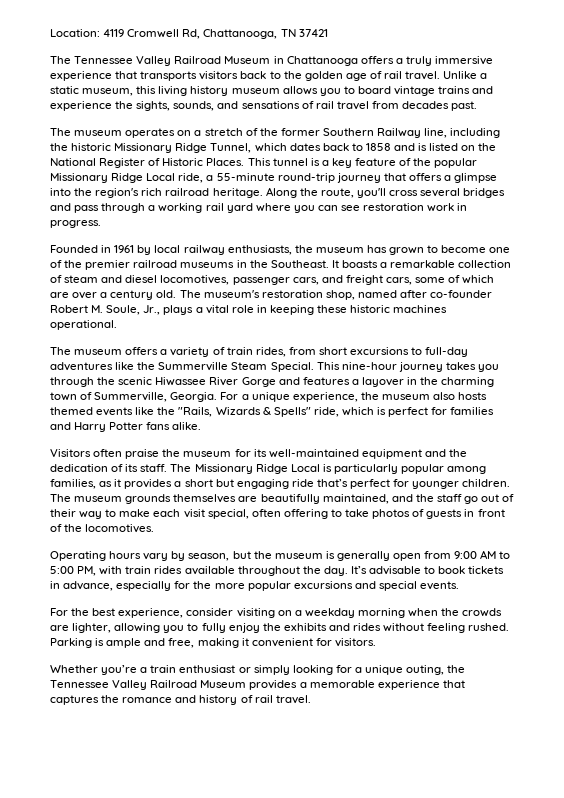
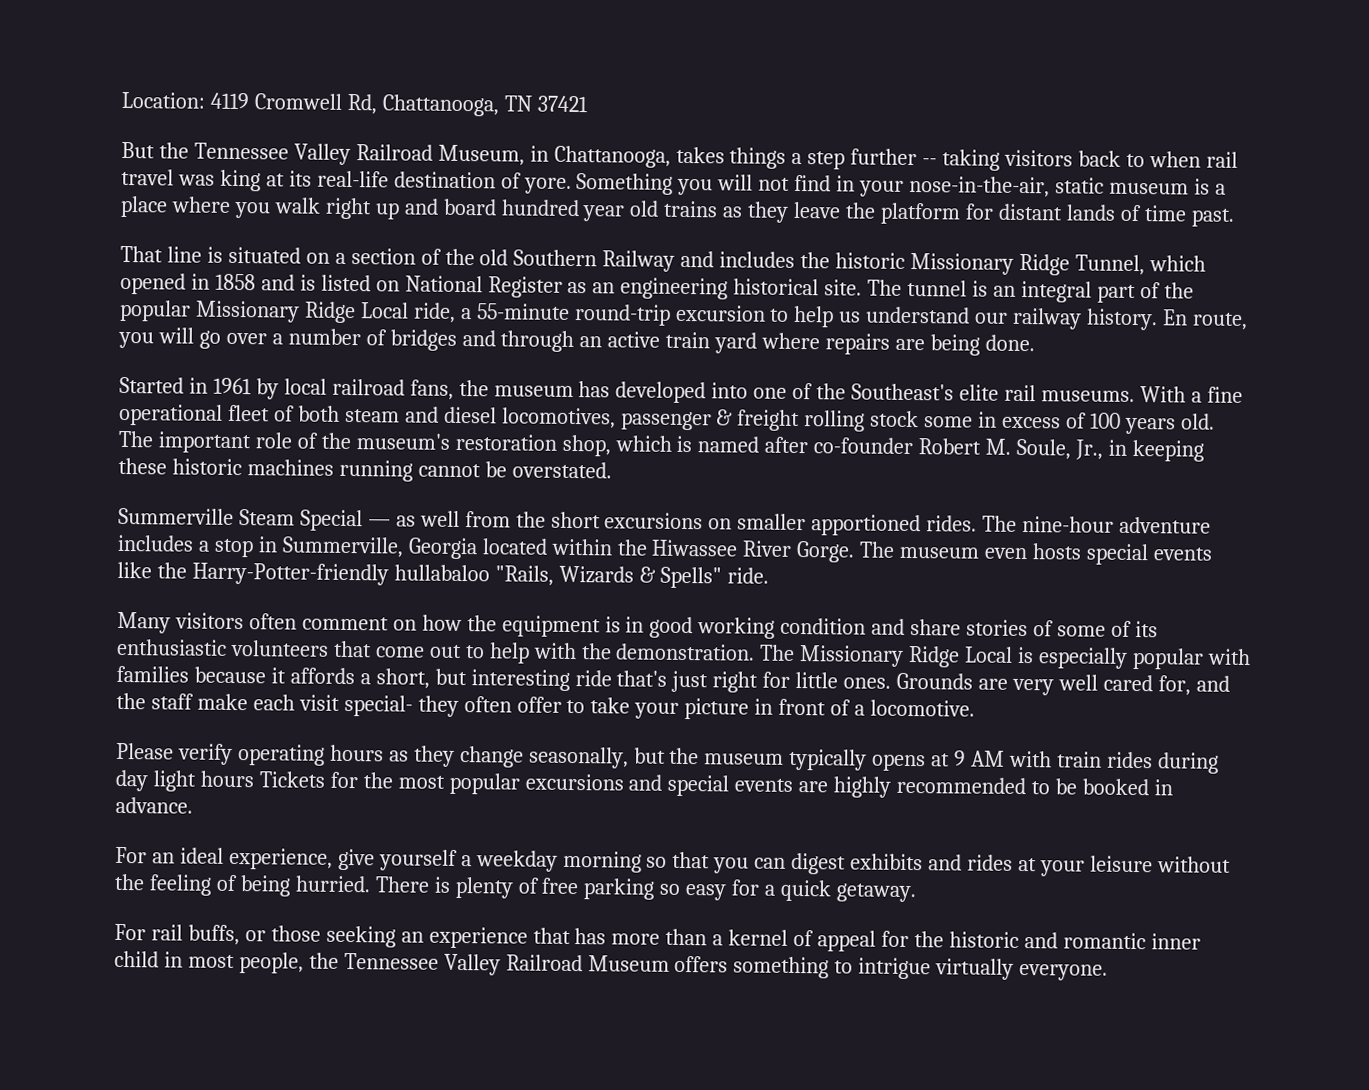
- The Tennessee Valley Railroad Museum in Chattanooga offers a truly immersive experience that transports visitors back to the golden age of rail travel. Unlike a static museum, this living history museum allows you to board vintage trains and experience the sights, sounds, and sensations of rail travel from decades past.
- The museum operates on a stretch of the former Southern Railway line, including the historic Missionary Ridge Tunnel, which dates back to 1858 and is listed on the National Register of Historic Places. This tunnel is a key feature of the popular Missionary Ridge Local ride, a 55-minute round-trip journey that offers a glimpse into the region's rich railroad heritage. Along the route, you'll cross several bridges and pass through a working rail yard where you can see restoration work in progress.
- Founded in 1961 by local railway enthusiasts, the museum has grown to become one of the premier railroad museums in the Southeast. It boasts a remarkable collection of steam and diesel locomotives, passenger cars, and freight cars, some of which are over a century old. The museum's restoration shop, named after co-founder Robert M. Soule, Jr., plays a vital role in keeping these historic machines operational.
- The museum offers a variety of train rides, from short excursions to full-day adventures like the Summerville Steam Special. This nine-hour journey takes you through the scenic Hiwassee River Gorge and features a layover in the charming town of Summerville, Georgia. For a unique experience, the museum also hosts themed events like the "Rails, Wizards & Spells" ride, which is perfect for families and Harry Potter fans alike.
- Visitors often praise the museum for its well-maintained equipment and the dedication of its staff.
+ But the Tennessee Valley Railroad Museum, in Chattanooga, takes things a step further -- taking visitors back to when rail travel was king at its real-life destination of yore. Something you will not find in your nose-in-the-air, static museum is a place where you walk right up and board hundred year old trains as they leave the platform for distant lands of time past.
+ That line is situated on a section of the old Southern Railway and includes the historic Missionary Ridge Tunnel, which opened in 1858 and is listed on National Register as an engineering historical site. The tunnel is an integral part of the popular Missionary Ridge Local ride, a 55-minute round-trip excursion to help us understand our railway history. En route, you will go over a number of bridges and through an active train yard where repairs are being done.
+ Started in 1961 by local railroad fans, the museum has developed into one of the Southeast's elite rail museums. With a fine operational fleet of both steam and diesel locomotives, passenger & freight rolling stock some in excess of 100 years old. The important role of the museum's restoration shop, which is named after co-founder Robert M. Soule, Jr., in keeping these historic machines running cannot be overstated.
+ Summerville Steam Special — as well from the short excursions on smaller apportioned rides. The nine-hour adventure includes a stop in Summerville, Georgia located within the Hiwassee River Gorge. The museum even hosts special events like the Harry-Potter-friendly hullabaloo "Rails, Wizards & Spells" ride.
+ Many visitors often comment on how the equipment is in good working condition and share stories of some of its enthusiastic volunteers that come out to help with the demonstration.
- The Missionary Ridge Local is particularly popular among families, as it provides a short but engaging ride that’s perfect for younger children. The museum grounds themselves are beautifully maintained, and the staff go out of their way to make each visit special, often offering to take photos of guests in front of the locomotives.
- Operating hours vary by season, but the museum is generally open from 9:00 AM to 5:00 PM, with train rides available throughout the day. It’s advisable to book tickets in advance, especially for the more popular excursions and special events.
- For the best experience, consider visiting on a weekday morning when the crowds are lighter, allowing you to fully enjoy the exhibits and rides without feeling rushed. Parking is ample and free, making it convenient for visitors.
- Whether you’re a train enthusiast or simply looking for a unique outing, the Tennessee Valley Railroad Museum provides a memorable experience that captures the romance and history of rail travel.
+ The Missionary Ridge Local is especially popular with families because it affords a short, but interesting ride that's just right for little ones. Grounds are very well cared for, and the staff make each visit special- they often offer to take your picture in front of a locomotive.
+ Please verify operating hours as they change seasonally, but the museum typically opens at 9 AM with train rides during day light hours Tickets for the most popular excursions and special events are highly recommended to be booked in advance.
+ For an ideal experience, give yourself a weekday morning so that you can digest exhibits and rides at your leisure without the feeling of being hurried. There is plenty of free parking so easy for a quick getaway.
+ For rail buffs, or those seeking an experience that has more than a kernel of appeal for the historic and romantic inner child in most people, the Tennessee Valley Railroad Museum offers something to intrigue virtually everyone.

